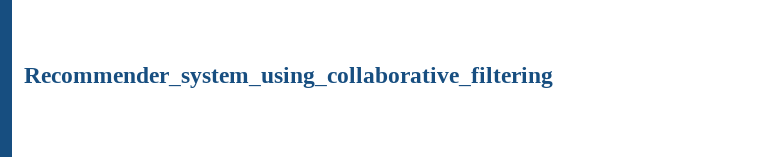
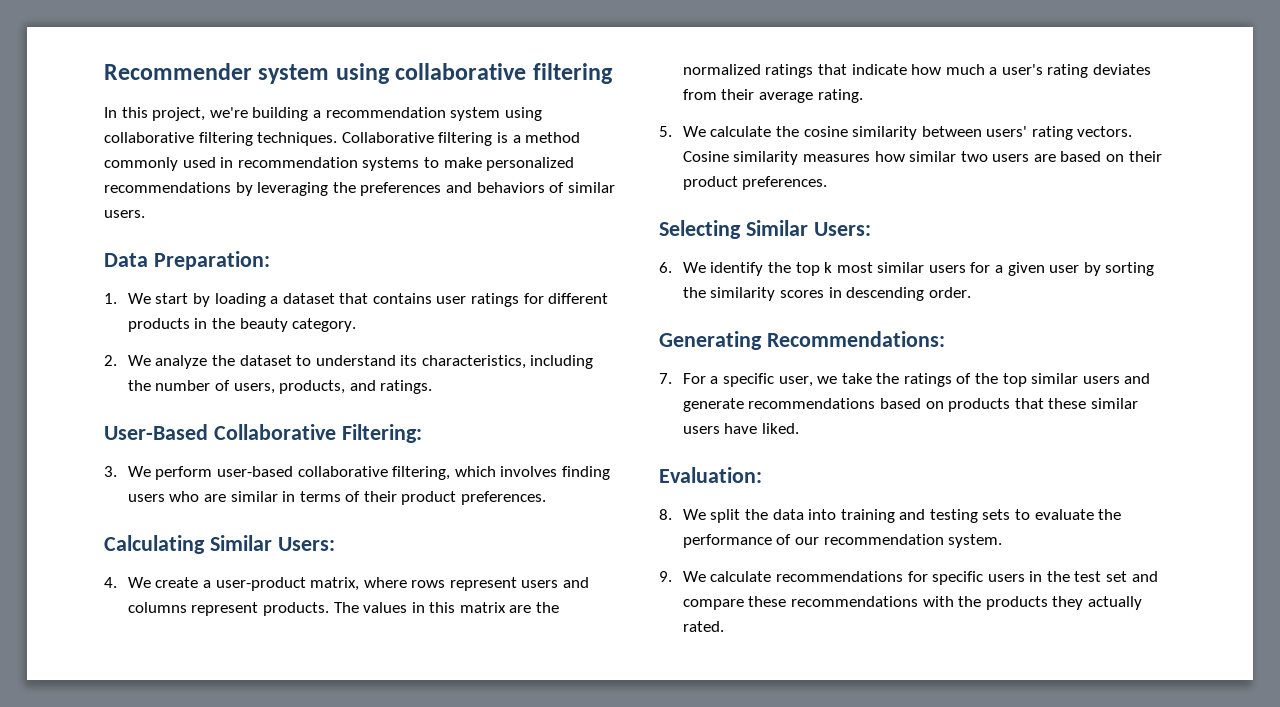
- Recommender_system_using_collaborative_filtering
+ Recommender system using collaborative filtering
+ In this project, we're building a recommendation system using collaborative filtering techniques. Collaborative filtering is a method commonly used in recommendation systems to make personalized recommendations by leveraging the preferences and behaviors of similar users.
+ Data Preparation:
+ 1. We start by loading a dataset that contains user ratings for different products in the beauty category.
+ 2. We analyze the dataset to understand its characteristics, including the number of users, products, and ratings.
+ User-Based Collaborative Filtering:
+ 3. We perform user-based collaborative filtering, which involves finding users who are similar in terms of their product preferences.
+ Calculating Similar Users:
+ 4. We create a user-product matrix, where rows represent users and columns represent products. The values in this matrix are the normalized ratings that indicate how much a user's rating deviates from their average rating.
+ 5. We calculate the cosine similarity between users' rating vectors. Cosine similarity measures how similar two users are based on their product preferences.
+ Selecting Similar Users:
+ 6. We identify the top k most similar users for a given user by sorting the similarity scores in descending order.
+ Generating Recommendations:
+ 7. For a specific user, we take the ratings of the top similar users and generate recommendations based on products that these similar users have liked.
+ Evaluation:
+ 8. We split the data into training and testing sets to evaluate the performance of our recommendation system.
+ 9. We calculate recommendations for specific users in the test set and compare these recommendations with the products they actually rated.

